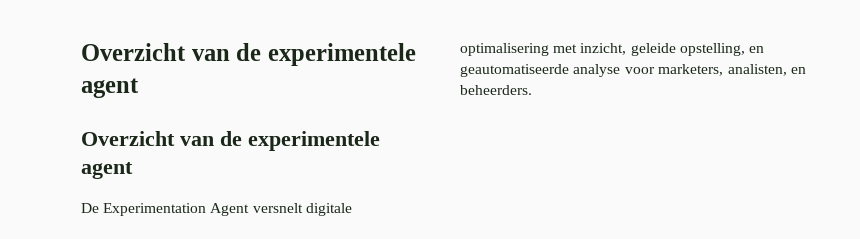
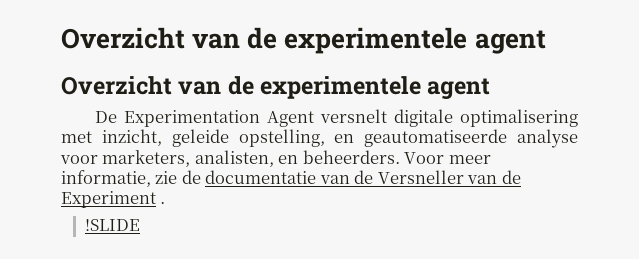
+ Voor meer informatie, zie de documentatie van de Versneller van de Experiment .
+ !SLIDE

